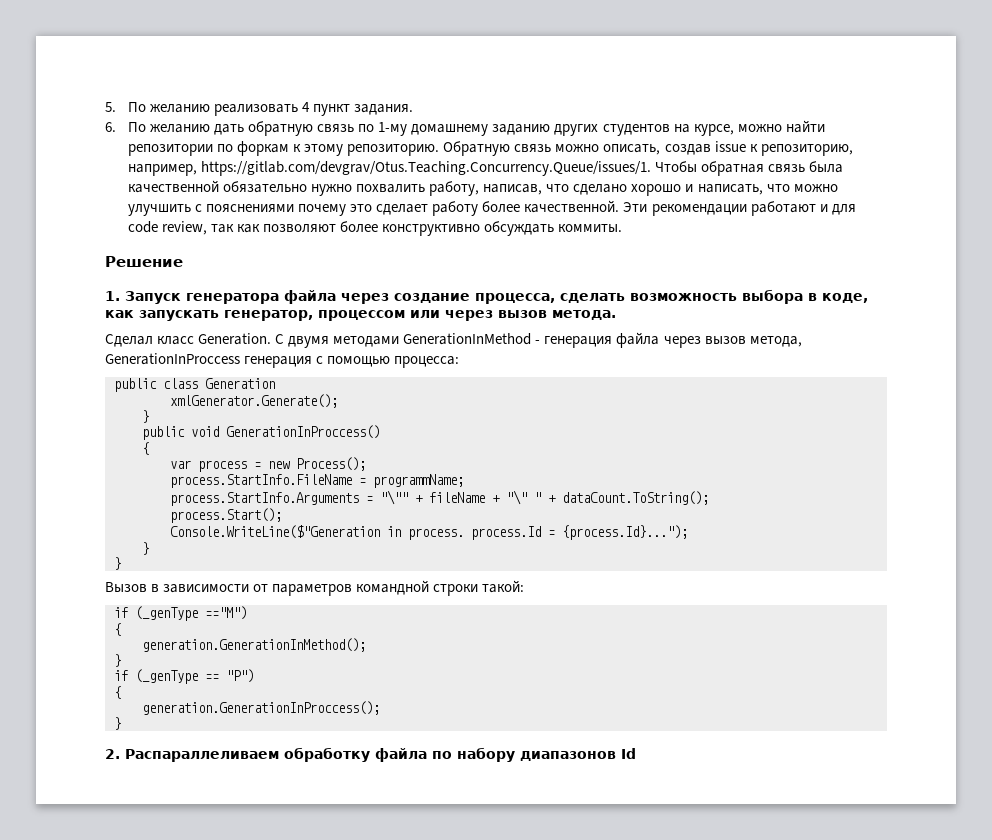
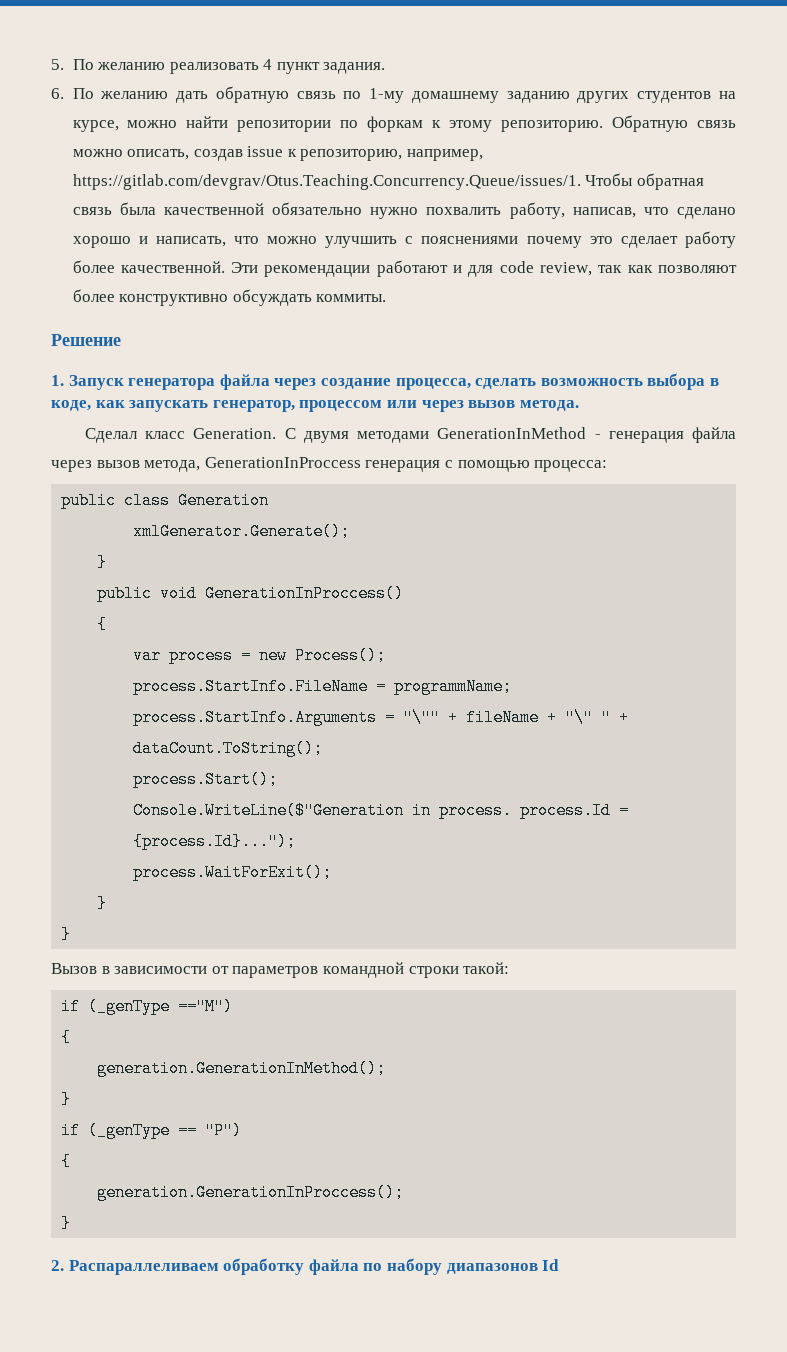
+ process.WaitForExit();

